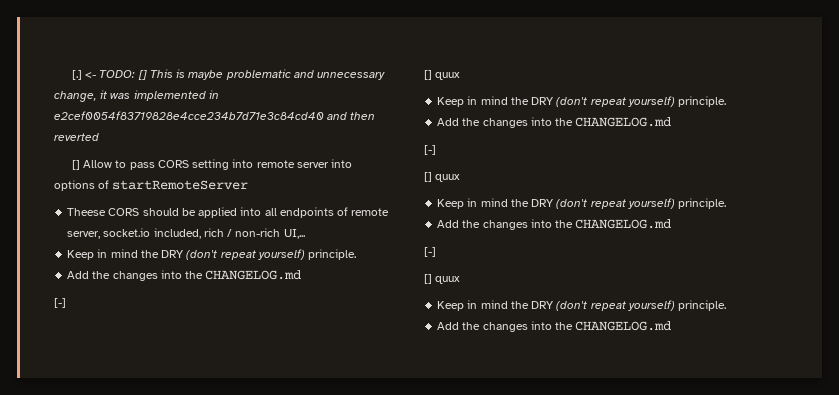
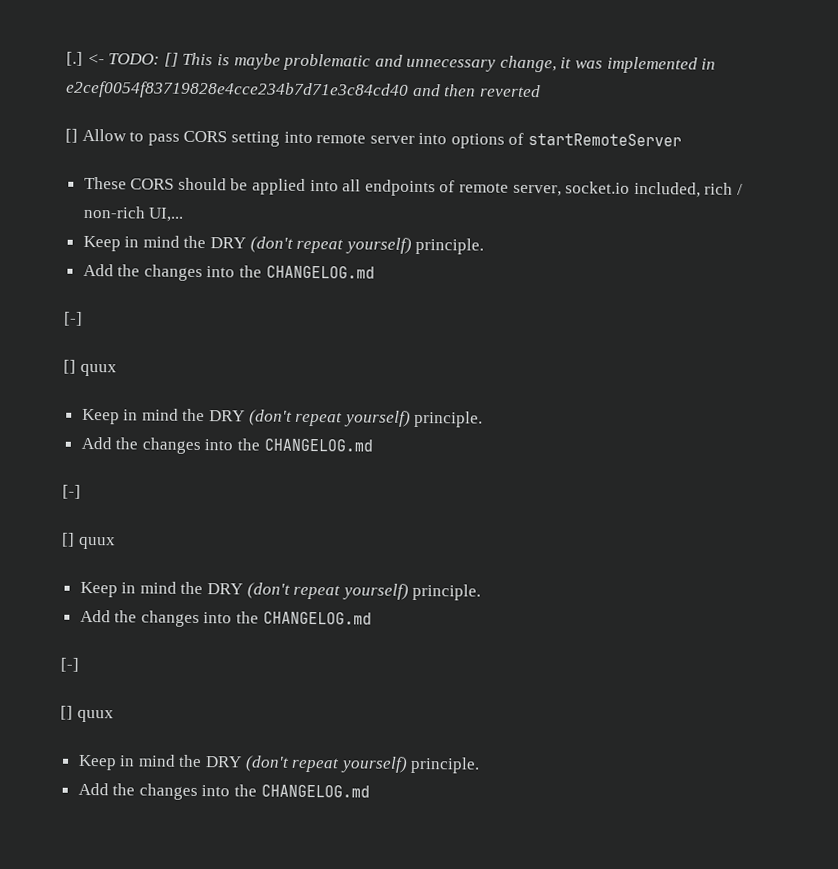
- Theese CORS should be applied into all endpoints of remote server, socket.io included, rich / non-rich UI,...
+ These CORS should be applied into all endpoints of remote server, socket.io included, rich / non-rich UI,...

